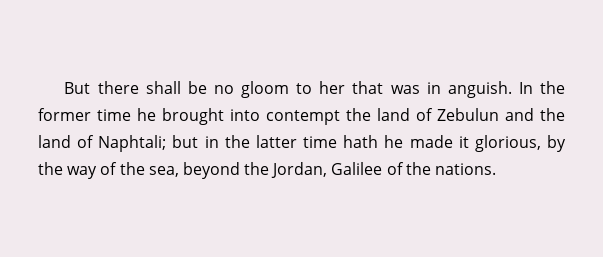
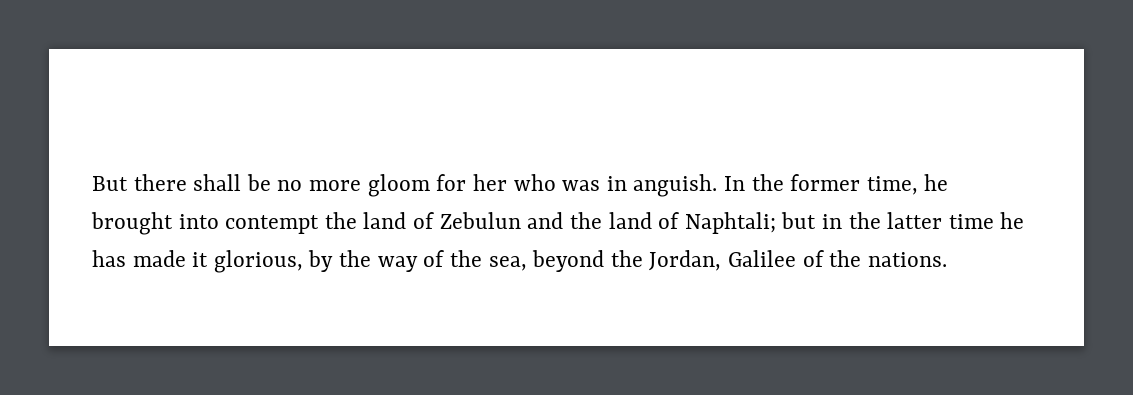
- But there shall be no gloom to her that was in anguish.
+ But there shall be no more gloom for her who was in anguish.
- In the former time he brought into contempt the land of Zebulun and the land of Naphtali; but in the latter time hath he made it glorious, by the way of the sea, beyond the Jordan, Galilee of the nations.
+ In the former time, he brought into contempt the land of Zebulun and the land of Naphtali; but in the latter time he has made it glorious, by the way of the sea, beyond the Jordan, Galilee of the nations.

